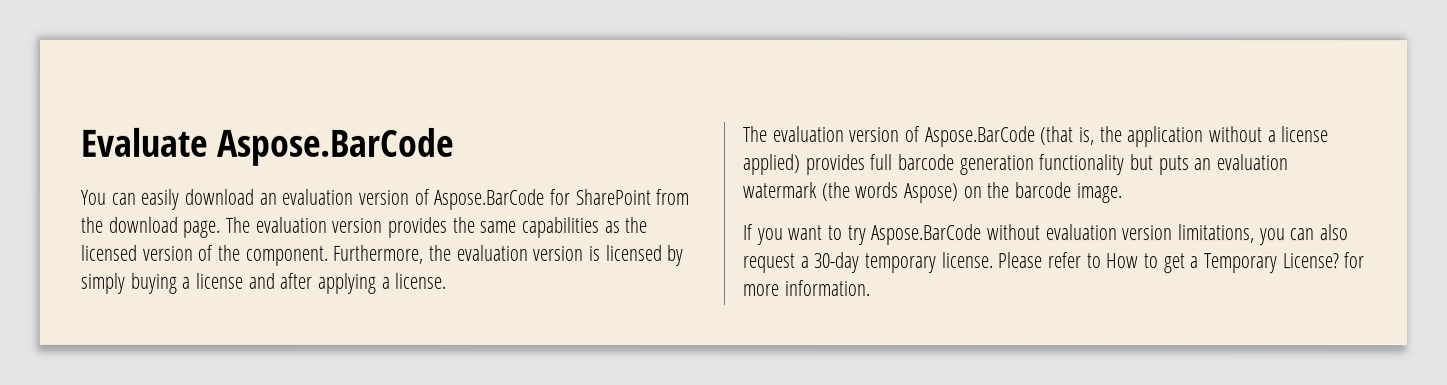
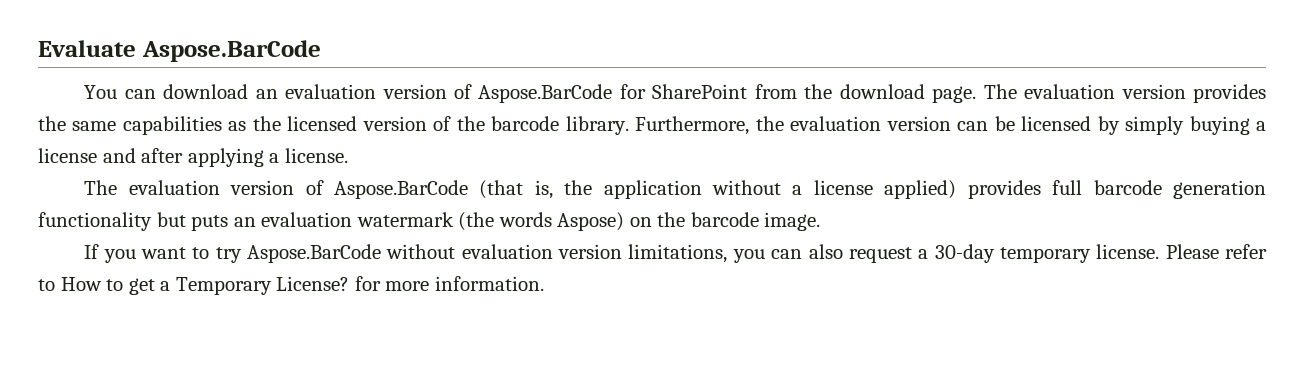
- You can easily download an evaluation version of Aspose.BarCode for SharePoint from the download page.
+ You can download an evaluation version of Aspose.BarCode for SharePoint from the download page.
- The evaluation version provides the same capabilities as the licensed version of the component.
+ The evaluation version provides the same capabilities as the licensed version of the barcode library.
- Furthermore, the evaluation version is licensed by simply buying a license and after applying a license.
+ Furthermore, the evaluation version can be licensed by simply buying a license and after applying a license.

